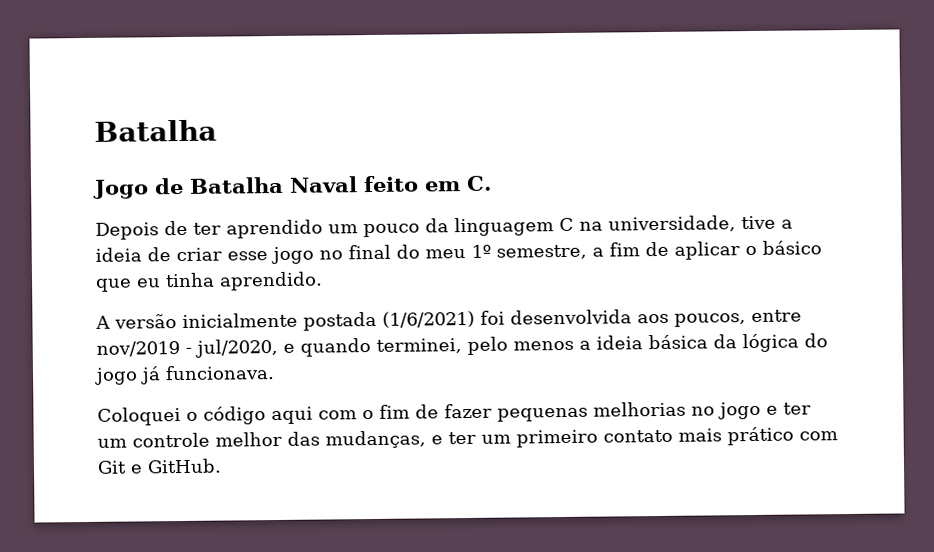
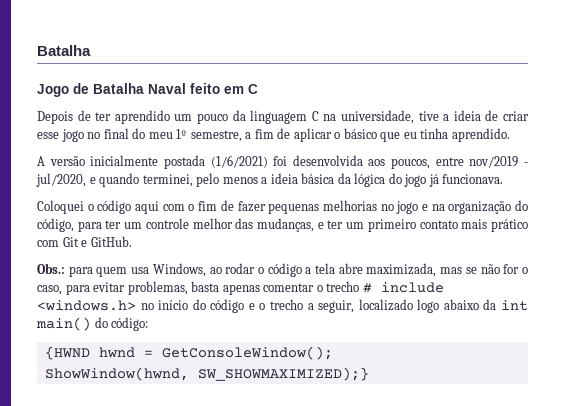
- Jogo de Batalha Naval feito em C.
+ Jogo de Batalha Naval feito em C
- Coloquei o código aqui com o fim de fazer pequenas melhorias no jogo e ter um controle melhor das mudanças, e ter um primeiro contato mais prático com Git e GitHub.
+ Coloquei o código aqui com o fim de fazer pequenas melhorias no jogo e na organização do código, para ter um controle melhor das mudanças, e ter um primeiro contato mais prático com Git e GitHub.
+ Obs.: para quem usa Windows, ao rodar o código a tela abre maximizada, mas se não for o caso, para evitar problemas, basta apenas comentar o trecho # include <windows.h> no início do código e o trecho a seguir, localizado logo abaixo da int main() do código:
+ {HWND hwnd = GetConsoleWindow();
+ ShowWindow(hwnd, SW_SHOWMAXIMIZED);}

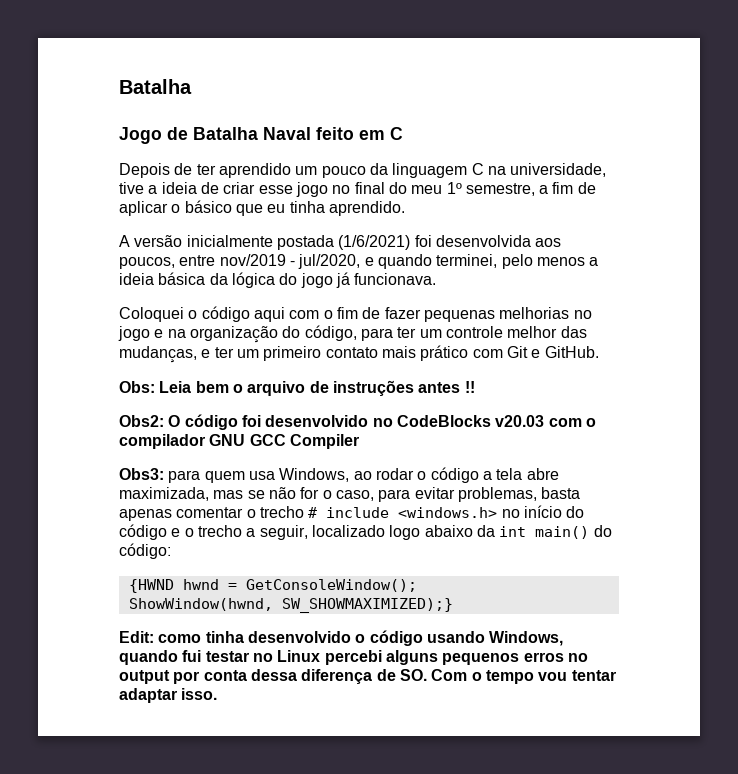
- Obs.: para quem usa Windows, ao rodar o código a tela abre maximizada, mas se não for o caso, para evitar problemas, basta apenas comentar o trecho # include <windows.h> no início do código e o trecho a seguir, localizado logo abaixo da int main() do código:
+ Obs: Leia bem o arquivo de instruções antes !!
+ Obs2: O código foi desenvolvido no CodeBlocks v20.03 com o compilador GNU GCC Compiler
+ Obs3: para quem usa Windows, ao rodar o código a tela abre maximizada, mas se não for o caso, para evitar problemas, basta apenas comentar o trecho # include <windows.h> no início do código e o trecho a seguir, localizado logo abaixo da int main() do código:
+ Edit: como tinha desenvolvido o código usando Windows, quando fui testar no Linux percebi alguns pequenos erros no output por conta dessa diferença de SO. Com o tempo vou tentar adaptar isso.

